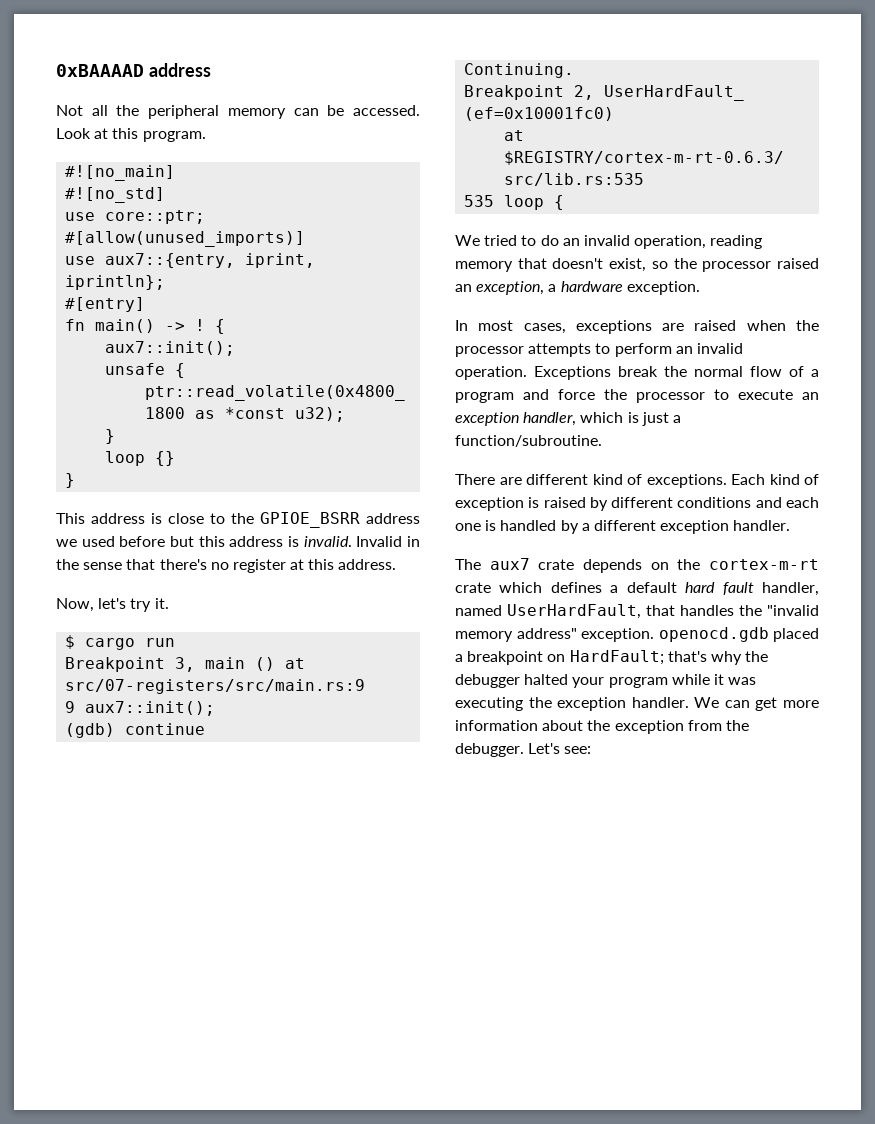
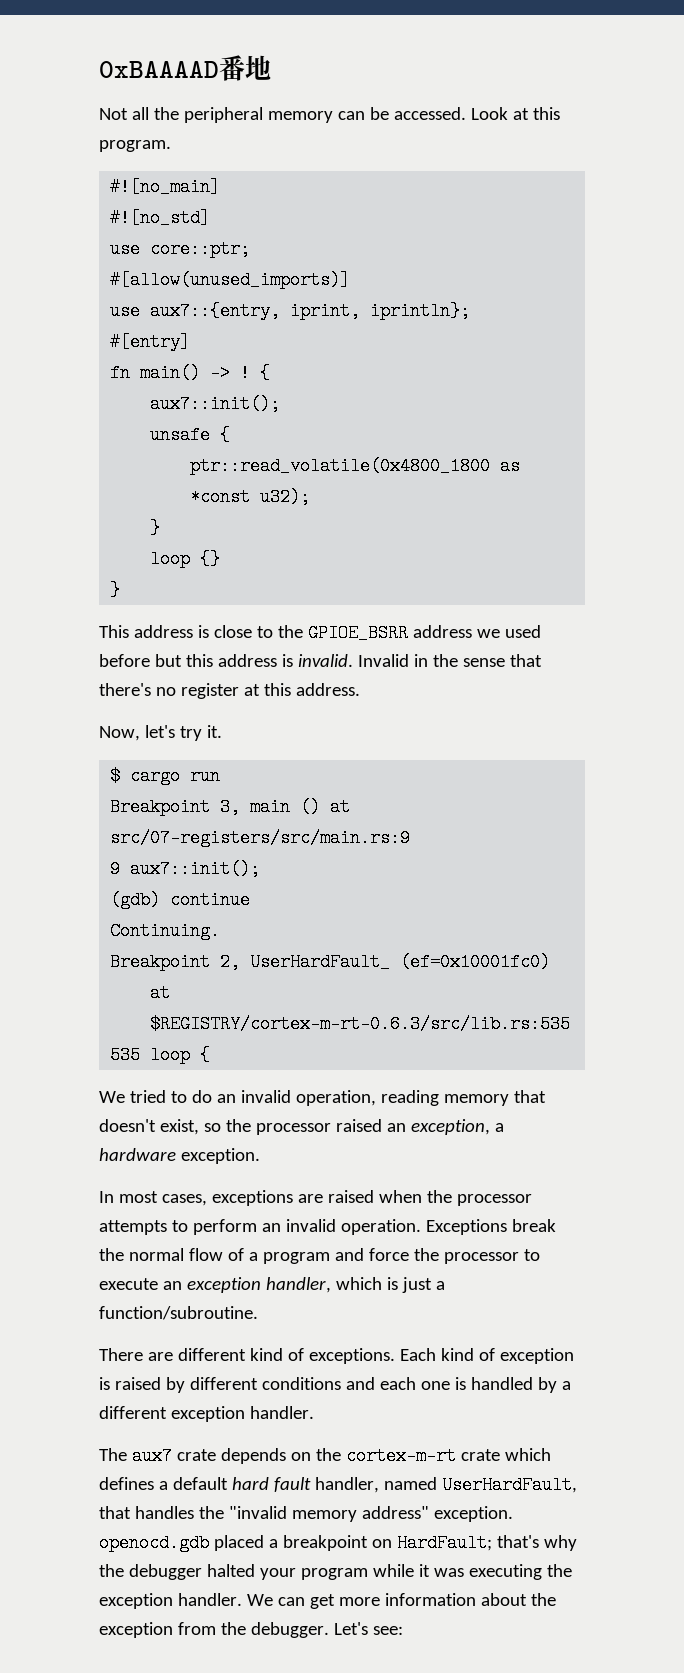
- 0xBAAAAD address
+ 0xBAAAAD番地

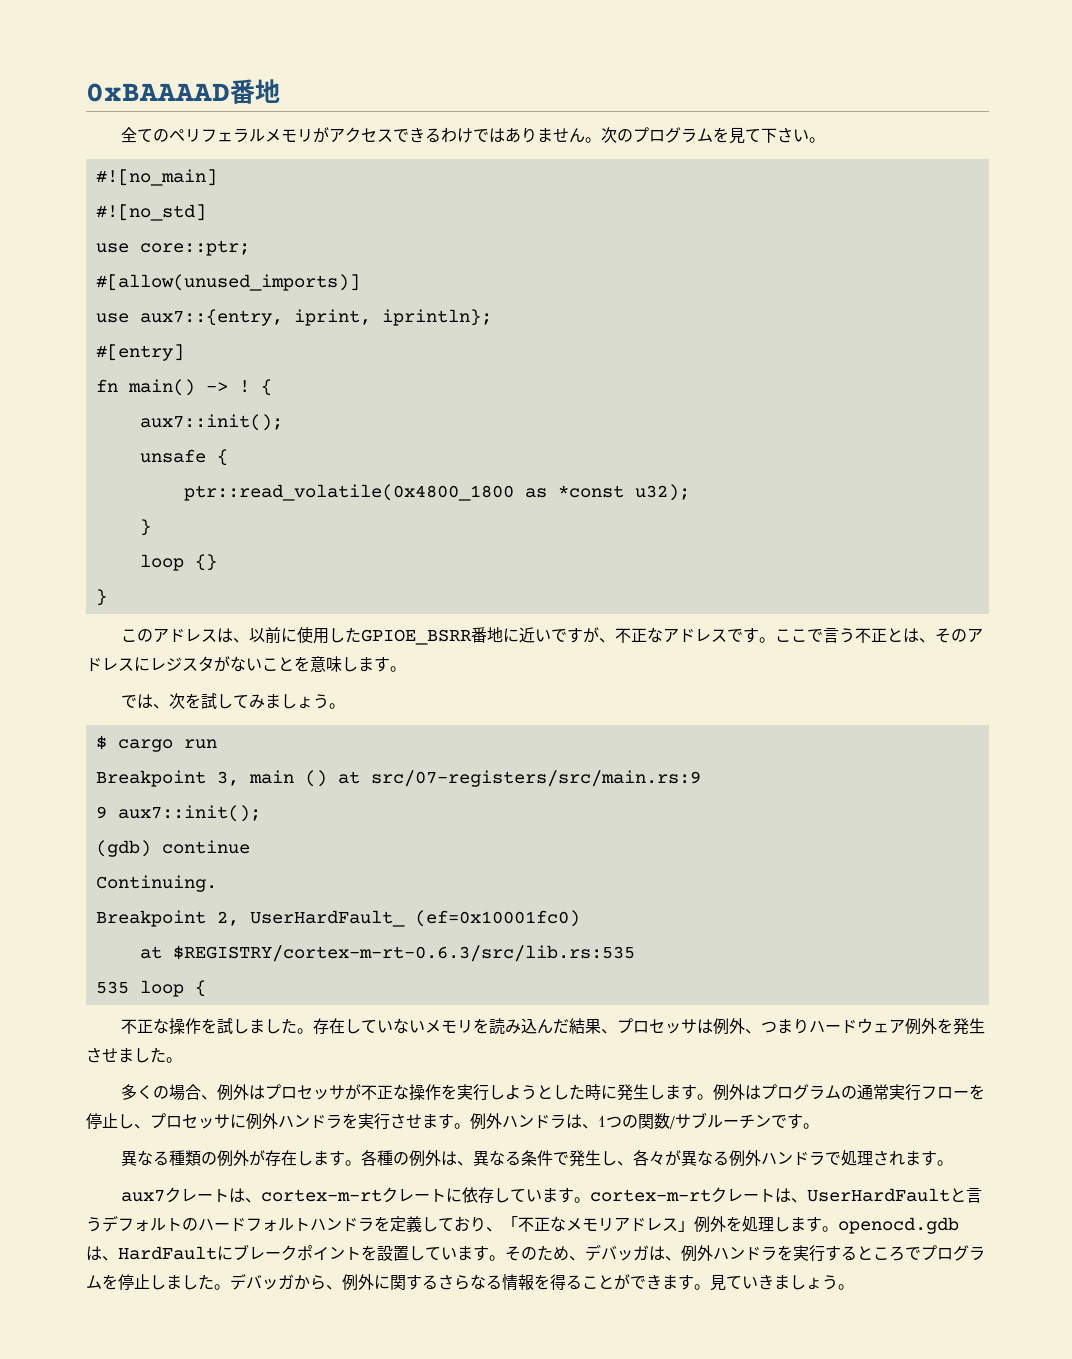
- Not all the peripheral memory can be accessed. Look at this program.
+ 全てのペリフェラルメモリがアクセスできるわけではありません。次のプログラムを見て下さい。
- This address is close to the GPIOE_BSRR address we used before but this address is invalid. Invalid in the sense that there's no register at this address.
- Now, let's try it.
+ このアドレスは、以前に使用したGPIOE_BSRR番地に近いですが、不正なアドレスです。ここで言う不正とは、そのアドレスにレジスタがないことを意味します。
+ では、次を試してみましょう。
- We tried to do an invalid operation, reading memory that doesn't exist, so the processor raised an exception, a hardware exception.
- In most cases, exceptions are raised when the processor attempts to perform an invalid operation. Exceptions break the normal flow of a program and force the processor to execute an exception handler, which is just a function/subroutine.
- There are different kind of exceptions. Each kind of exception is raised by different conditions and each one is handled by a different exception handler.
- The aux7 crate depends on the cortex-m-rt crate which defines a default hard fault handler, named UserHardFault, that handles the "invalid memory address" exception. openocd.gdb placed a breakpoint on HardFault; that's why the debugger halted your program while it was executing the exception handler. We can get more information about the exception from the debugger. Let's see:
+ 不正な操作を試しました。存在していないメモリを読み込んだ結果、プロセッサは例外、つまりハードウェア例外を発生させました。
+ 多くの場合、例外はプロセッサが不正な操作を実行しようとした時に発生します。例外はプログラムの通常実行フローを停止し、プロセッサに例外ハンドラを実行させます。例外ハンドラは、1つの関数/サブルーチンです。
+ 異なる種類の例外が存在します。各種の例外は、異なる条件で発生し、各々が異なる例外ハンドラで処理されます。
+ aux7クレートは、cortex-m-rtクレートに依存しています。cortex-m-rtクレートは、UserHardFaultと言うデフォルトのハードフォルトハンドラを定義しており、「不正なメモリアドレス」例外を処理します。openocd.gdbは、HardFaultにブレークポイントを設置しています。そのため、デバッガは、例外ハンドラを実行するところでプログラムを停止しました。デバッガから、例外に関するさらなる情報を得ることができます。見ていきましょう。

